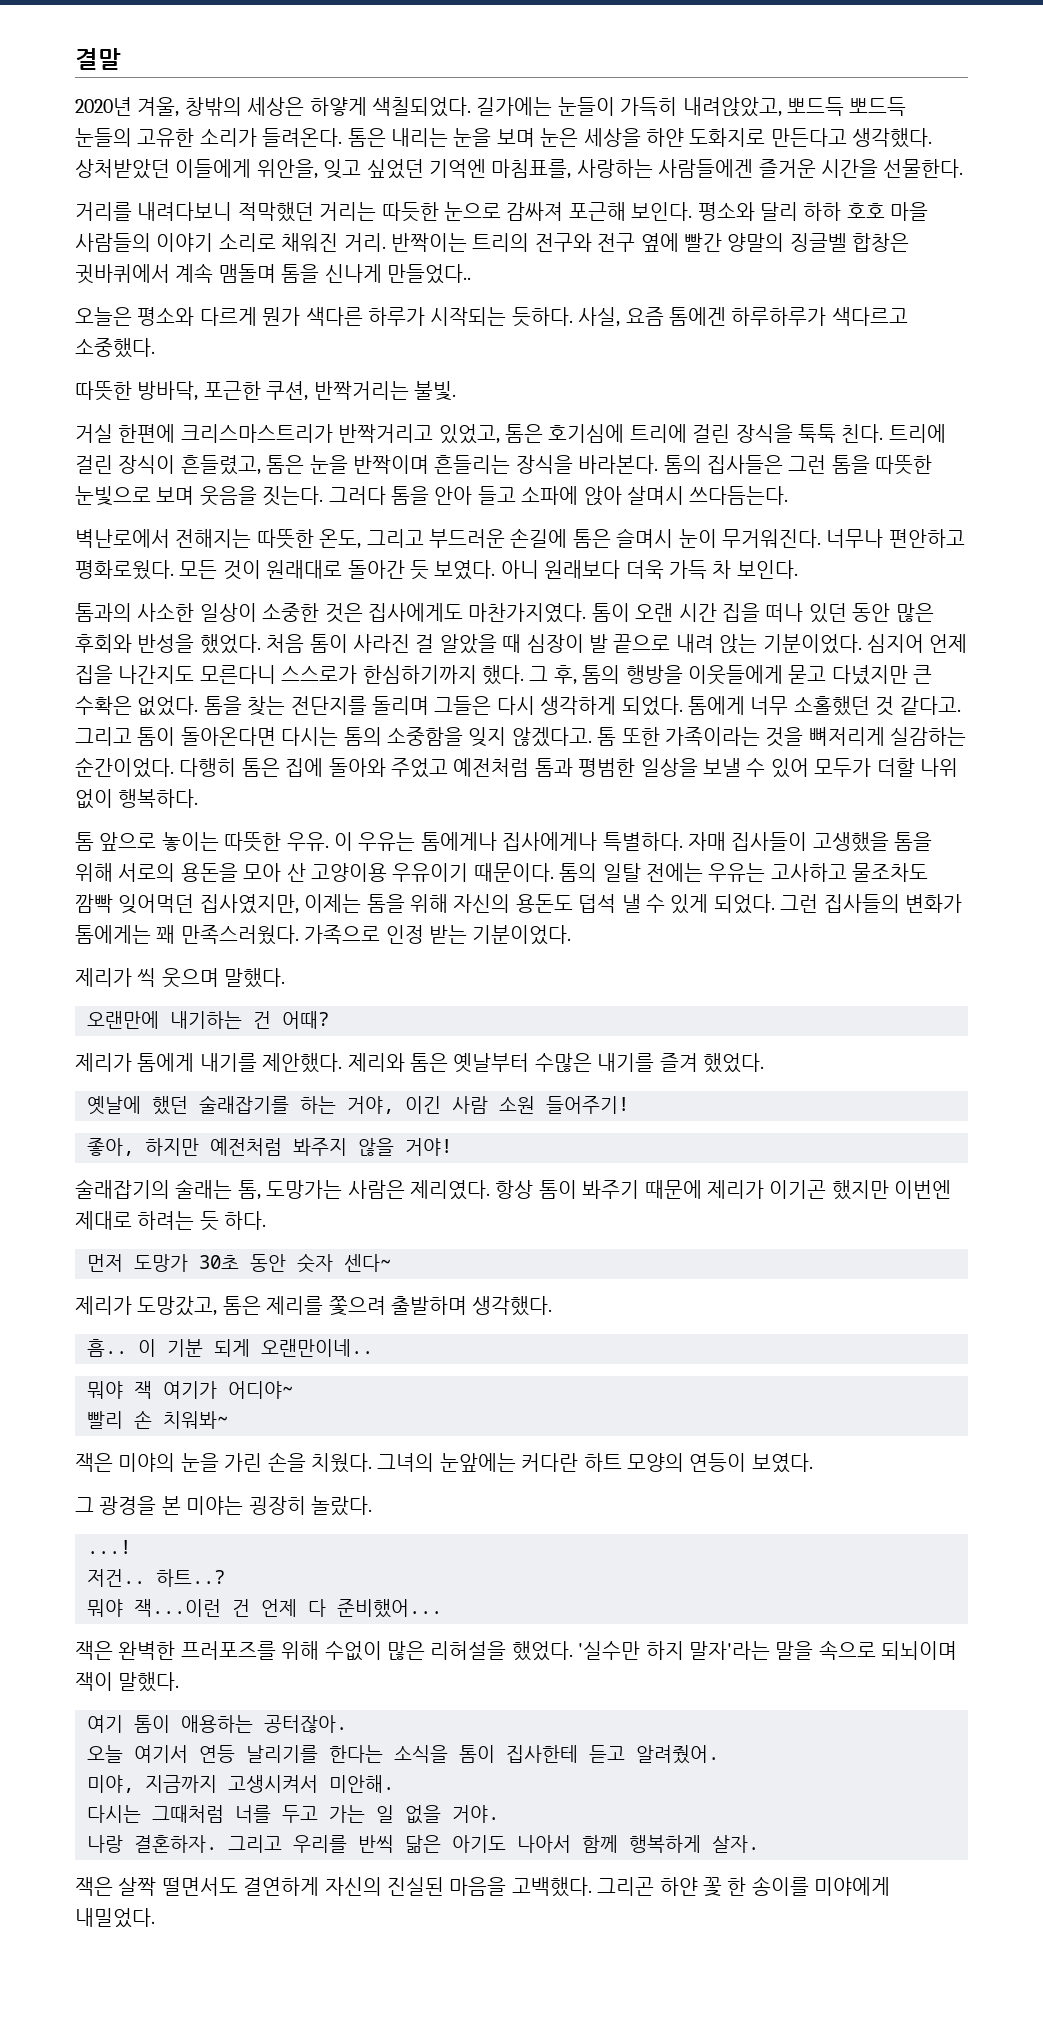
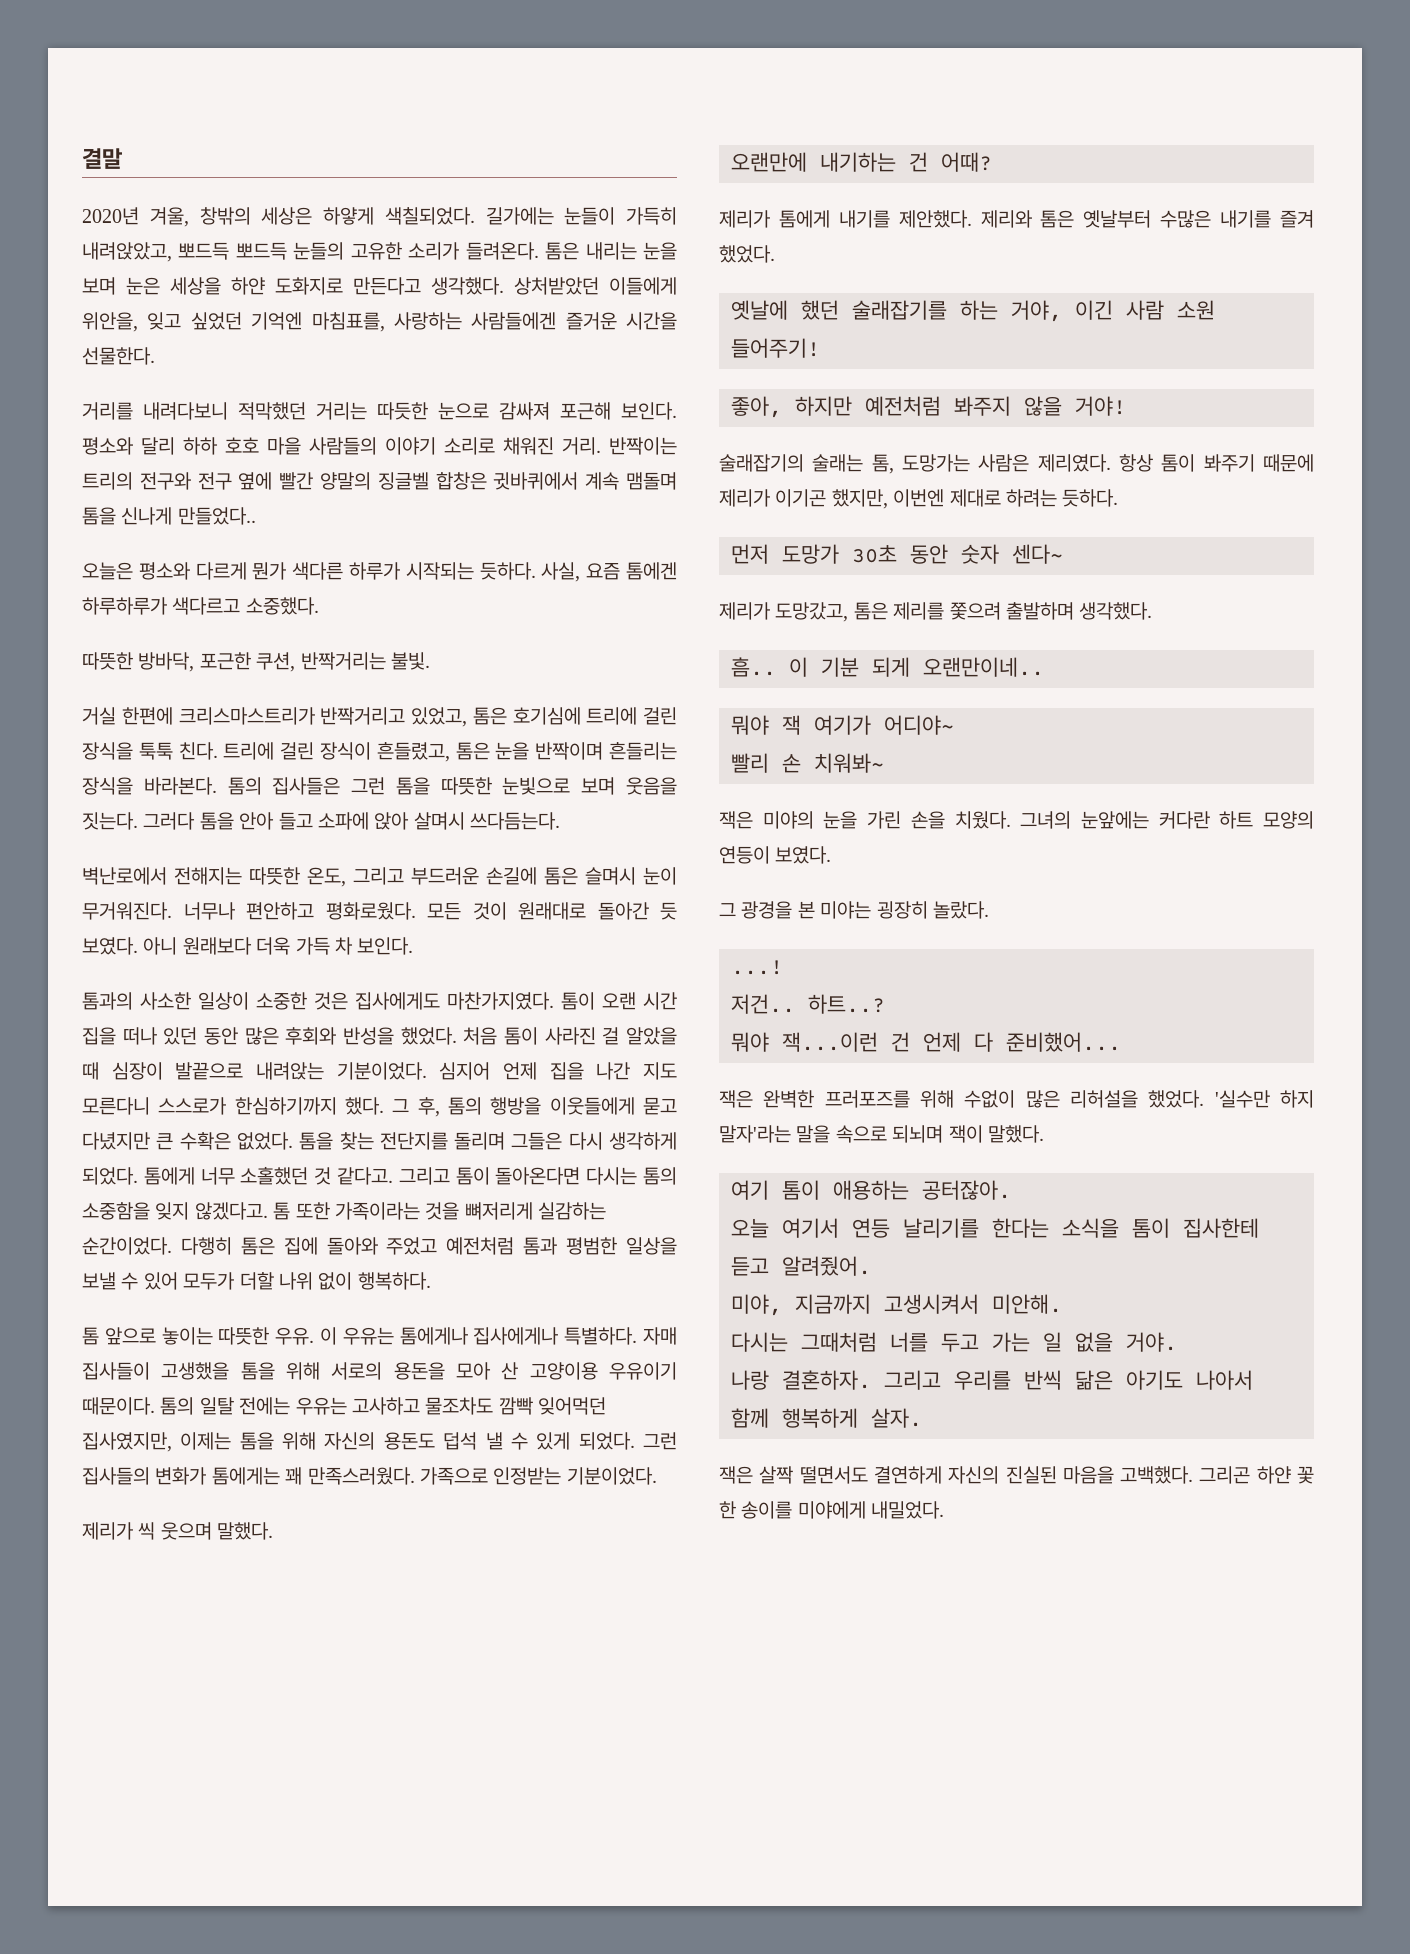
- 처음 톰이 사라진 걸 알았을 때 심장이 발 끝으로 내려 앉는 기분이었다.
+ 처음 톰이 사라진 걸 알았을 때 심장이 발끝으로 내려앉는 기분이었다.
- 심지어 언제 집을 나간지도 모른다니 스스로가 한심하기까지 했다.
+ 심지어 언제 집을 나간 지도 모른다니 스스로가 한심하기까지 했다.
- 가족으로 인정 받는 기분이었다.
+ 가족으로 인정받는 기분이었다.
- 항상 톰이 봐주기 때문에 제리가 이기곤 했지만 이번엔 제대로 하려는 듯 하다.
+ 항상 톰이 봐주기 때문에 제리가 이기곤 했지만, 이번엔 제대로 하려는 듯하다.
- '실수만 하지 말자'라는 말을 속으로 되뇌이며 잭이 말했다.
+ '실수만 하지 말자'라는 말을 속으로 되뇌며 잭이 말했다.

